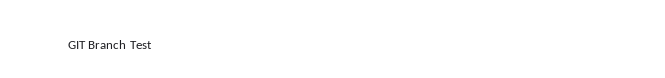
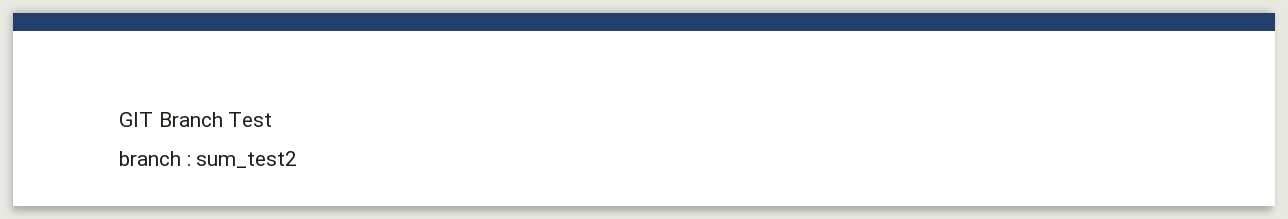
+ branch : sum_test2

